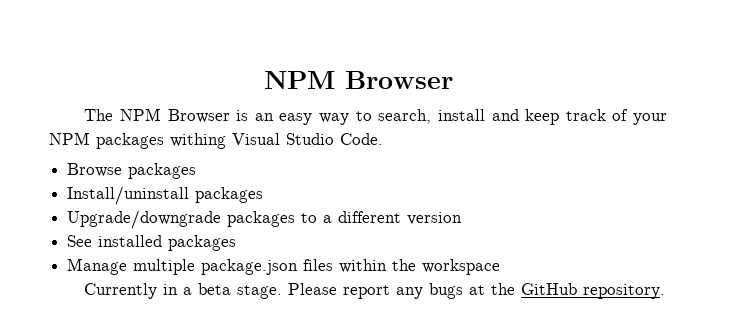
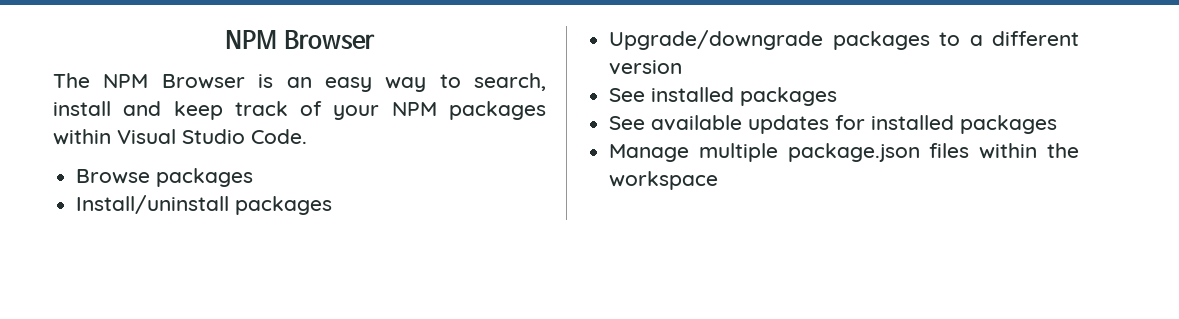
- The NPM Browser is an easy way to search, install and keep track of your NPM packages withing Visual Studio Code.
+ The NPM Browser is an easy way to search, install and keep track of your NPM packages within Visual Studio Code.
+ See available updates for installed packages
- Currently in a beta stage. Please report any bugs at the GitHub repository.

